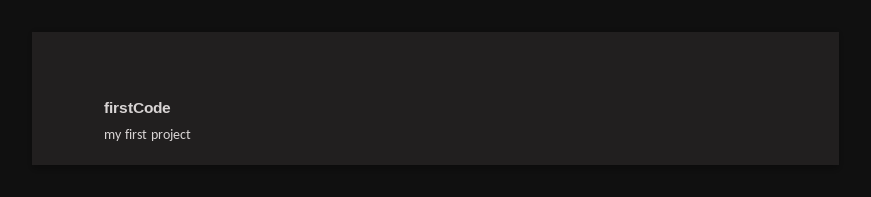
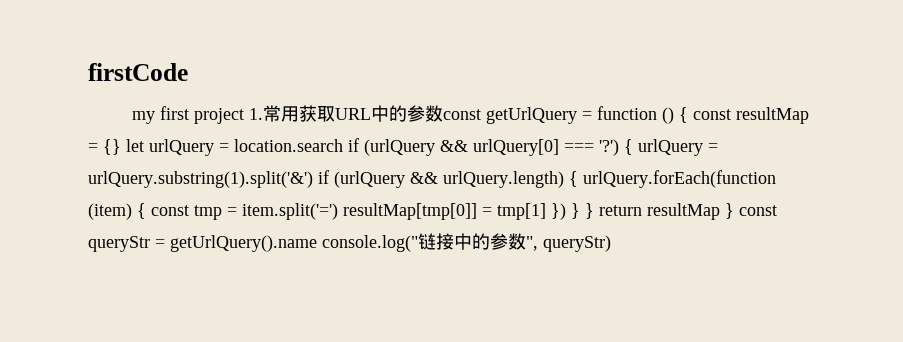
- my first project
+ my first project 1.常用获取URL中的参数const getUrlQuery = function () { const resultMap = {} let urlQuery = location.search if (urlQuery && urlQuery[0] === '?') { urlQuery = urlQuery.substring(1).split('&') if (urlQuery && urlQuery.length) { urlQuery.forEach(function (item) { const tmp = item.split('=') resultMap[tmp[0]] = tmp[1] }) } } return resultMap } const queryStr = getUrlQuery().name console.log("链接中的参数", queryStr)

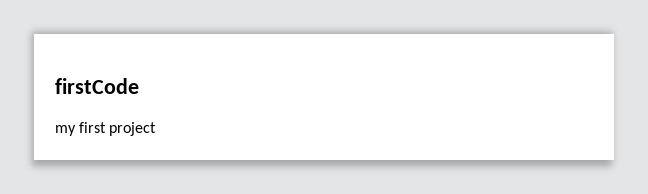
- my first project 1.常用获取URL中的参数const getUrlQuery = function () { const resultMap = {} let urlQuery = location.search if (urlQuery && urlQuery[0] === '?') { urlQuery = urlQuery.substring(1).split('&') if (urlQuery && urlQuery.length) { urlQuery.forEach(function (item) { const tmp = item.split('=') resultMap[tmp[0]] = tmp[1] }) } } return resultMap } const queryStr = getUrlQuery().name console.log("链接中的参数", queryStr)
+ my first project

